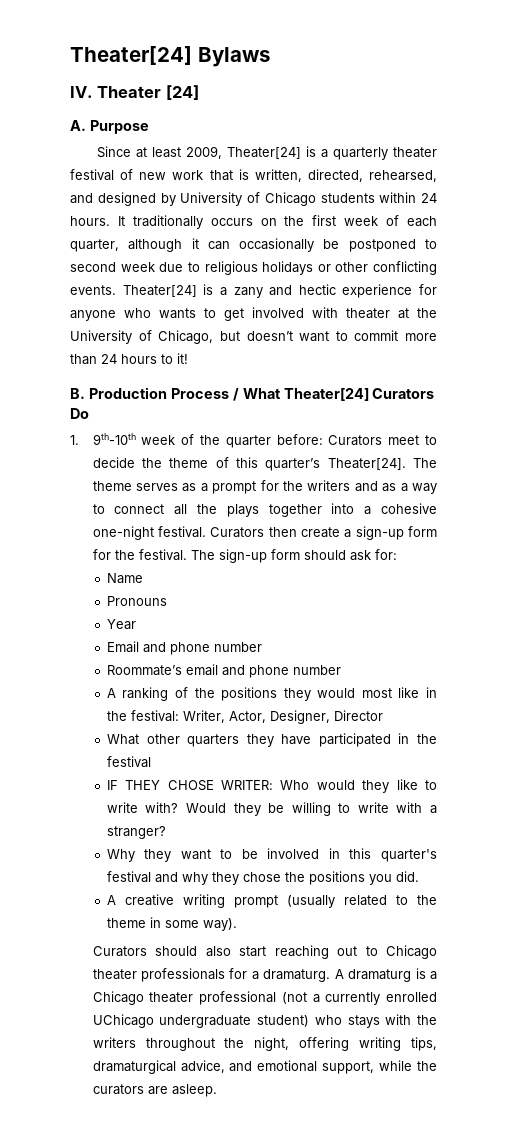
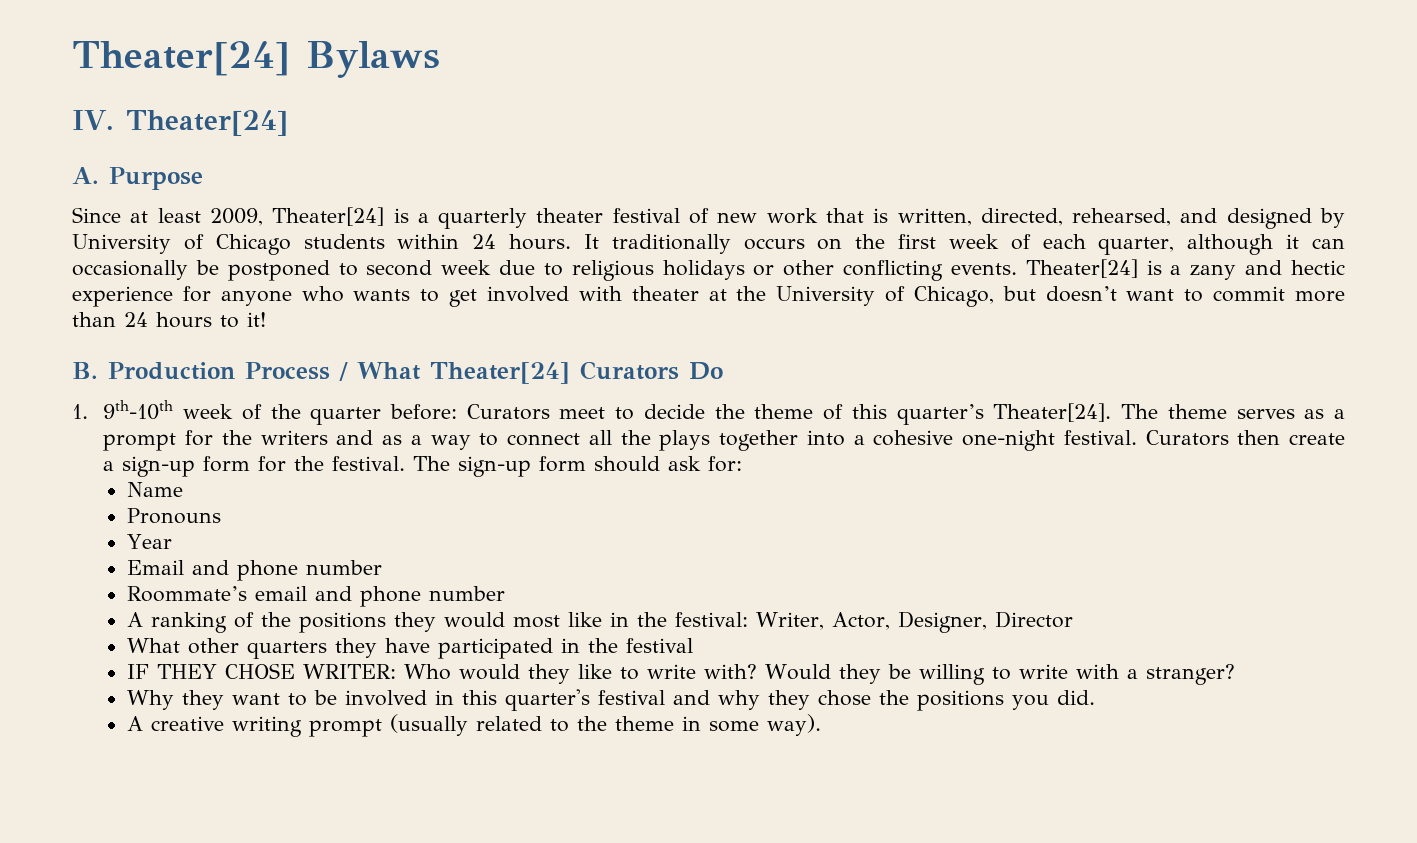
- IV. Theater [24]
+ IV. Theater[24]
- Curators should also start reaching out to Chicago theater professionals for a dramaturg. A dramaturg is a Chicago theater professional (not a currently enrolled UChicago undergraduate student) who stays with the writers throughout the night, offering writing tips, dramaturgical advice, and emotional support, while the curators are asleep.

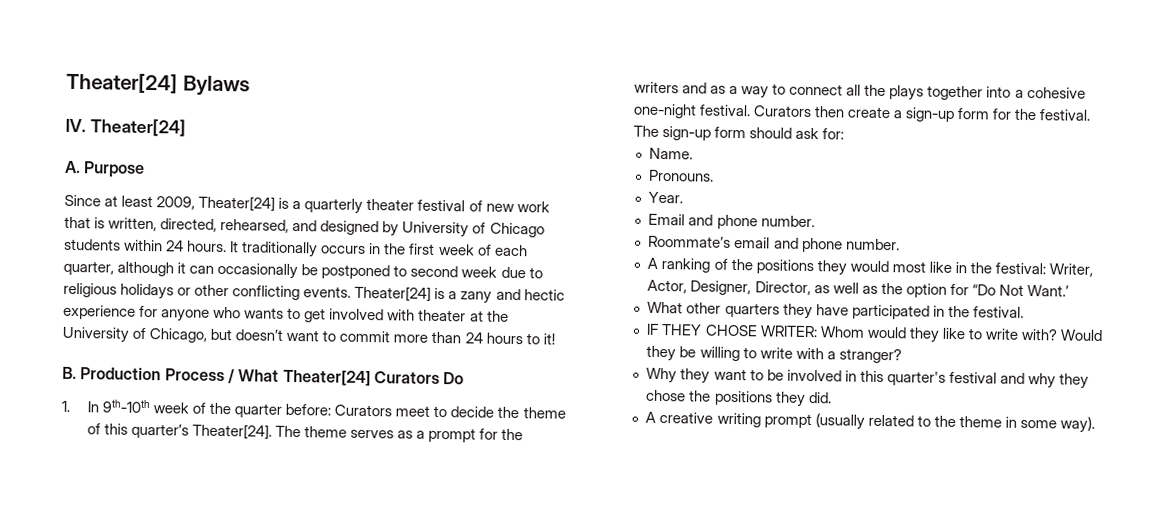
- It traditionally occurs on the first week of each quarter, although it can occasionally be postponed to second week due to religious holidays or other conflicting events.
+ It traditionally occurs in the first week of each quarter, although it can occasionally be postponed to second week due to religious holidays or other conflicting events.
- 1. 9th-10th week of the quarter before: Curators meet to decide the theme of this quarter’s Theater[24].
+ 1. In 9th-10th week of the quarter before: Curators meet to decide the theme of this quarter’s Theater[24].
- Name
- Pronouns
- Year
+ Name.
+ Pronouns.
+ Year.
- Email and phone number
+ Email and phone number.
- Roommate’s email and phone number
+ Roommate’s email and phone number.
- A ranking of the positions they would most like in the festival: Writer, Actor, Designer, Director
+ A ranking of the positions they would most like in the festival: Writer, Actor, Designer, Director, as well as the option for “Do Not Want.’
- What other quarters they have participated in the festival
+ What other quarters they have participated in the festival.
- IF THEY CHOSE WRITER: Who would they like to write with?
+ IF THEY CHOSE WRITER: Whom would they like to write with?
- Why they want to be involved in this quarter's festival and why they chose the positions you did.
+ Why they want to be involved in this quarter's festival and why they chose the positions they did.

